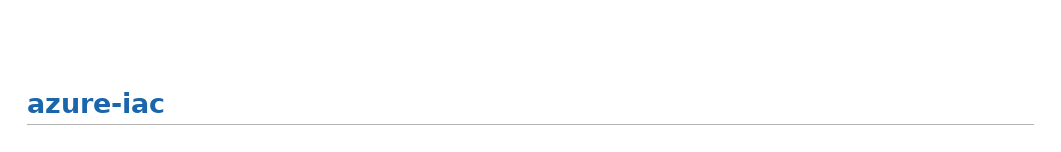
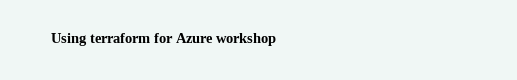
- azure-iac
+ Using terraform for Azure workshop

